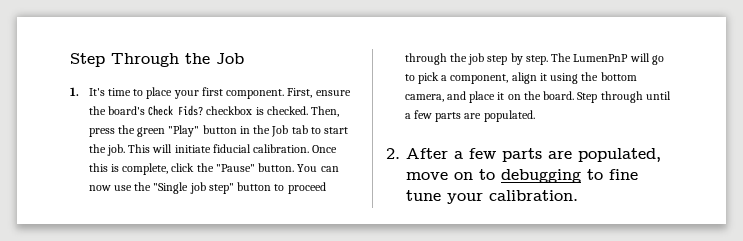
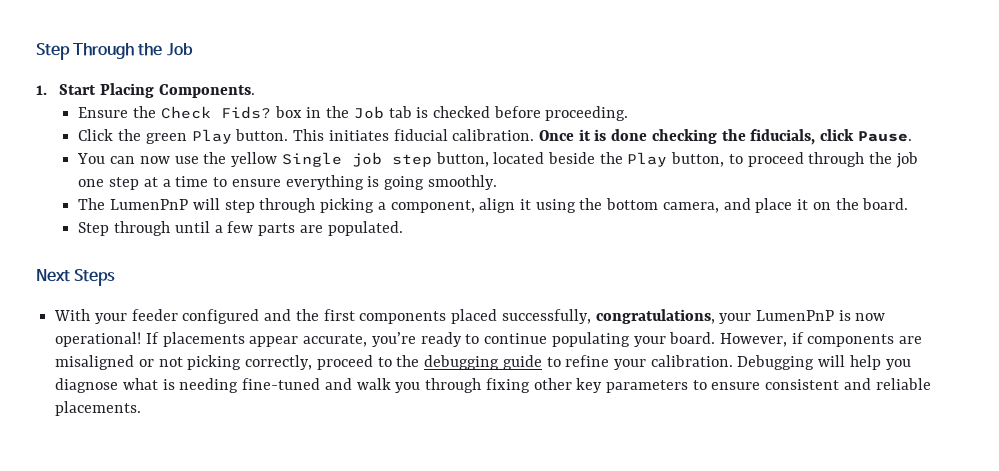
- 1. It's time to place your first component. First, ensure the board's Check Fids? checkbox is checked. Then, press the green "Play" button in the Job tab to start the job. This will initiate fiducial calibration. Once this is complete, click the "Pause" button. You can now use the "Single job step" button to proceed through the job step by step. The LumenPnP will go to pick a component, align it using the bottom camera, and place it on the board. Step through until a few parts are populated.
+ 1. Start Placing Components.
+ Ensure the Check Fids? box in the Job tab is checked before proceeding.
+ Click the green Play button. This initiates fiducial calibration. Once it is done checking the fiducials, click Pause.
+ You can now use the yellow Single job step button, located beside the Play button, to proceed through the job one step at a time to ensure everything is going smoothly.
+ The LumenPnP will step through picking a component, align it using the bottom camera, and place it on the board.
+ Step through until a few parts are populated.
- 2. After a few parts are populated, move on to debugging to fine tune your calibration.
+ Next Steps
+ With your feeder configured and the first components placed successfully, congratulations, your LumenPnP is now operational! If placements appear accurate, you’re ready to continue populating your board. However, if components are misaligned or not picking correctly, proceed to the debugging guide to refine your calibration. Debugging will help you diagnose what is needing fine-tuned and walk you through fixing other key parameters to ensure consistent and reliable placements.

